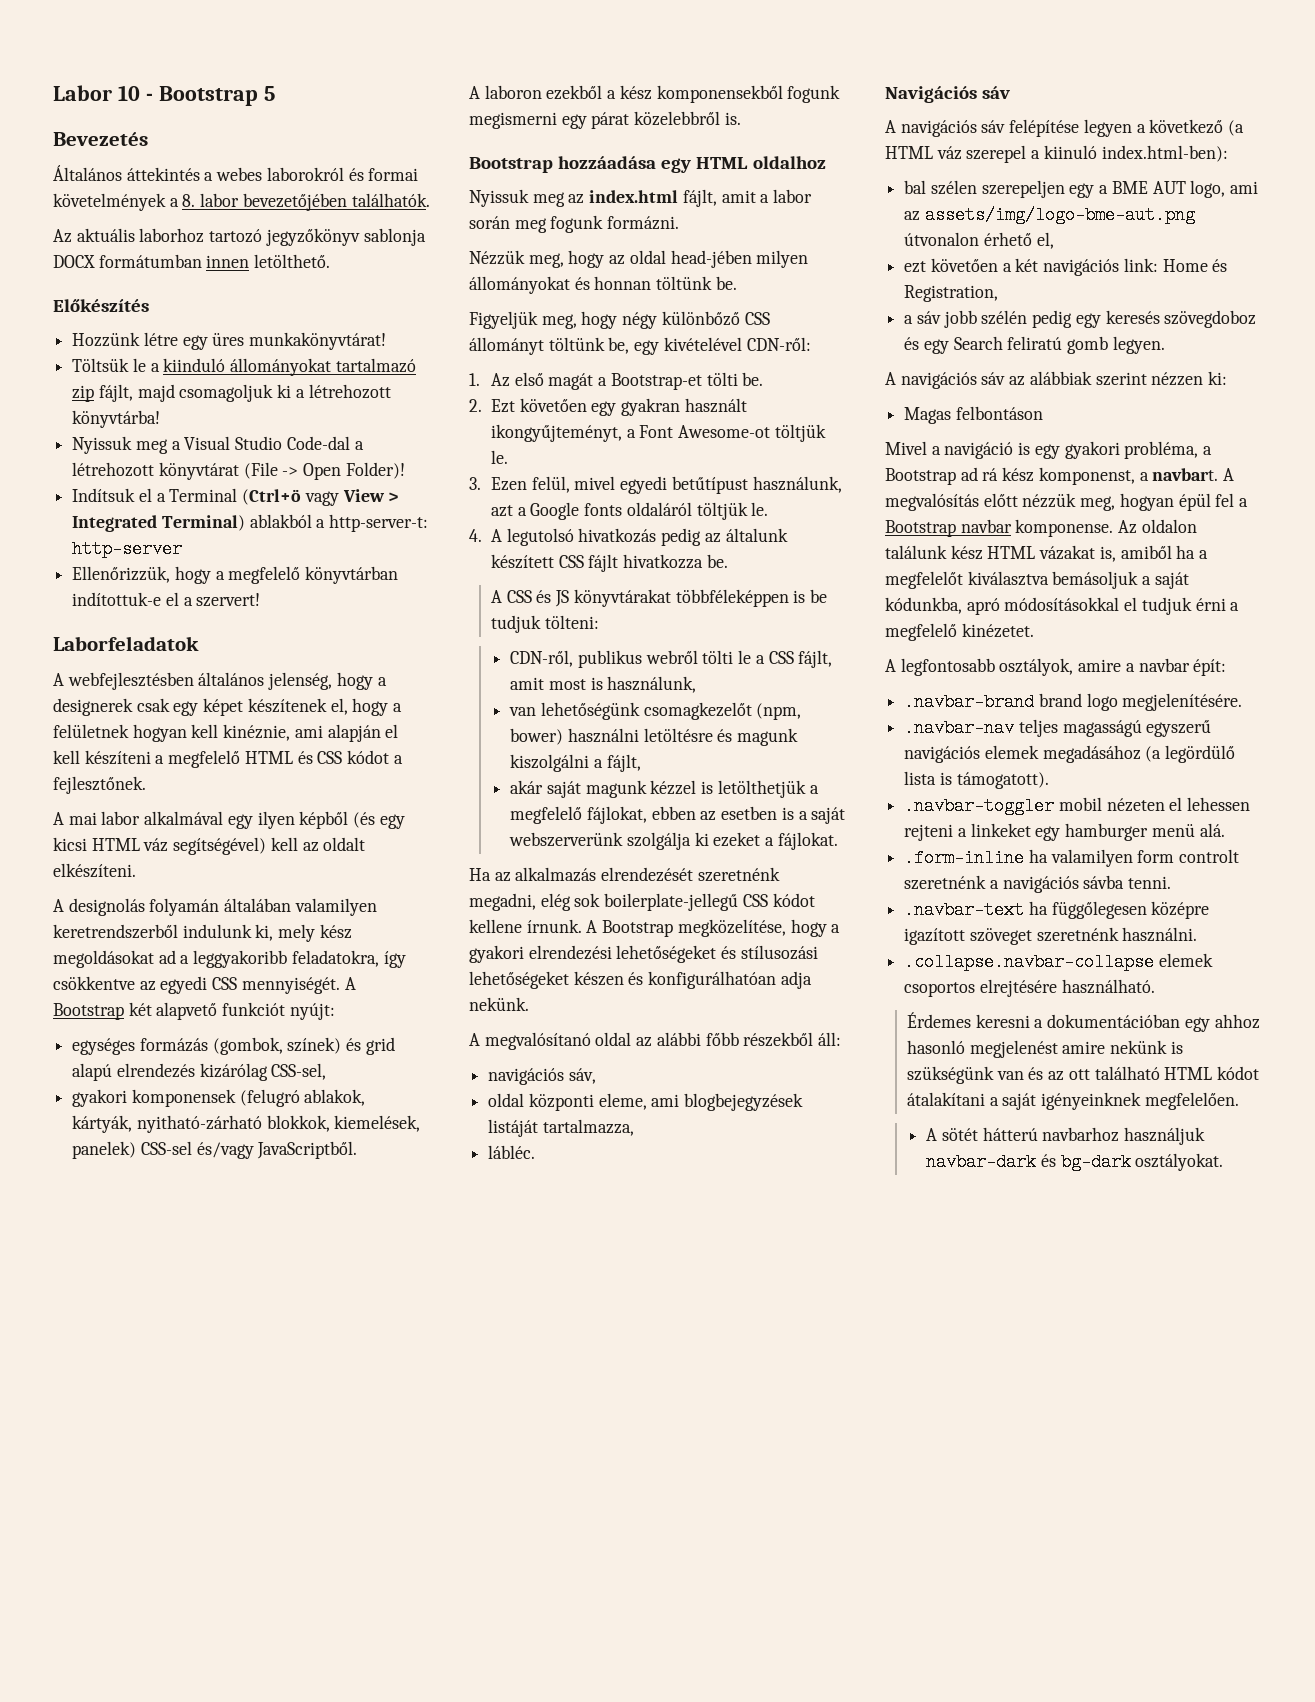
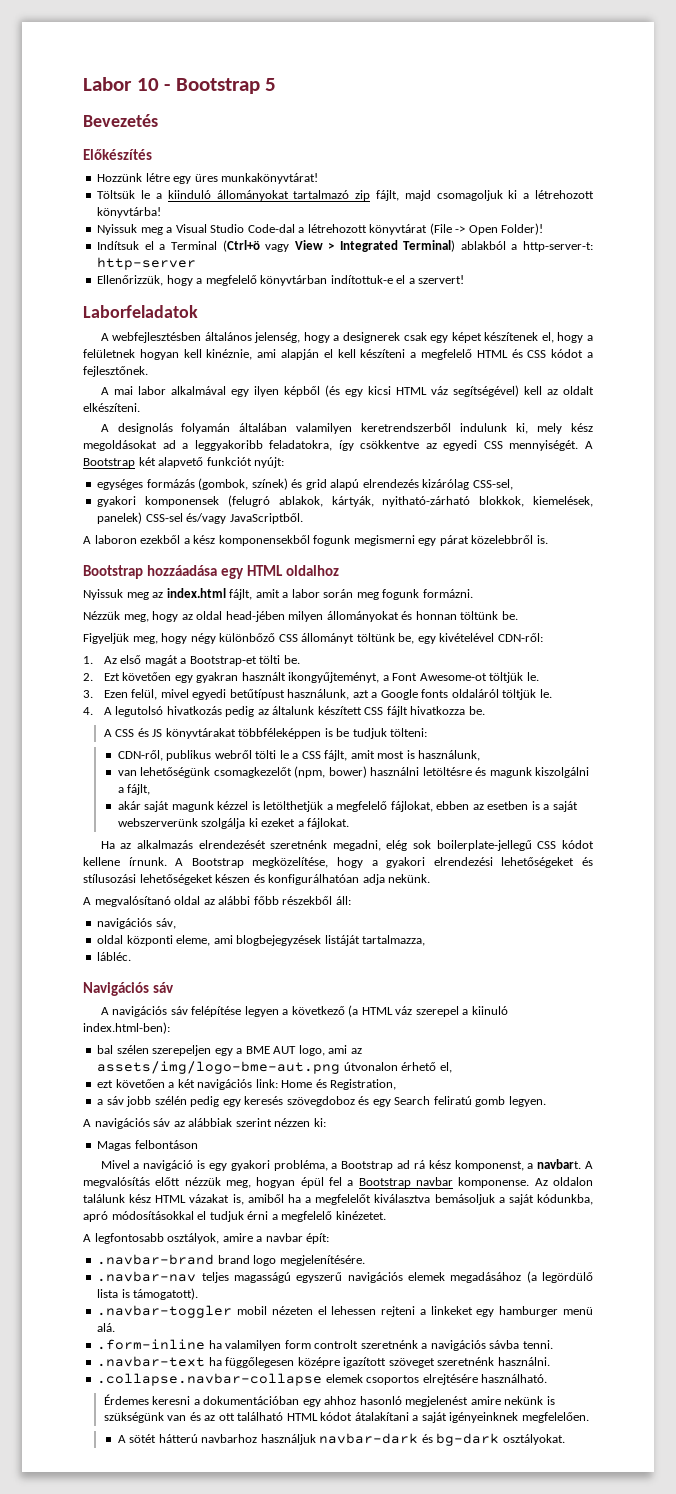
- Általános áttekintés a webes laborokról és formai követelmények a 8. labor bevezetőjében találhatók.
- Az aktuális laborhoz tartozó jegyzőkönyv sablonja DOCX formátumban innen letölthető.

